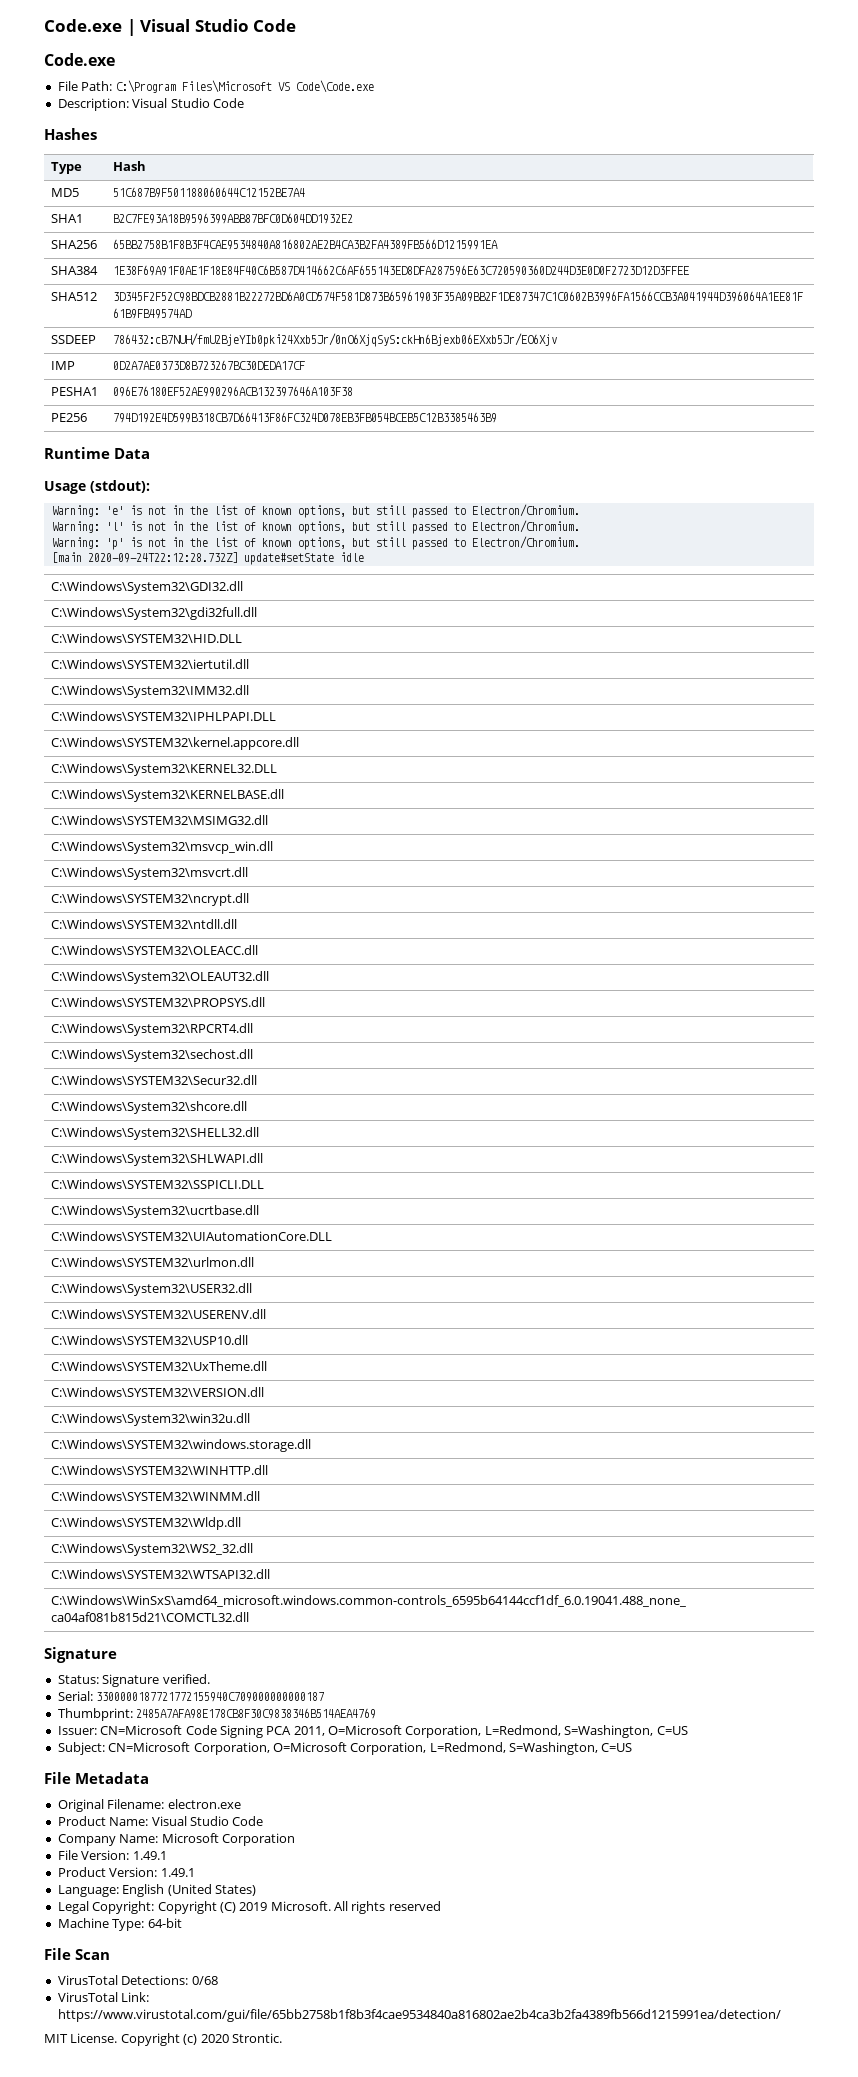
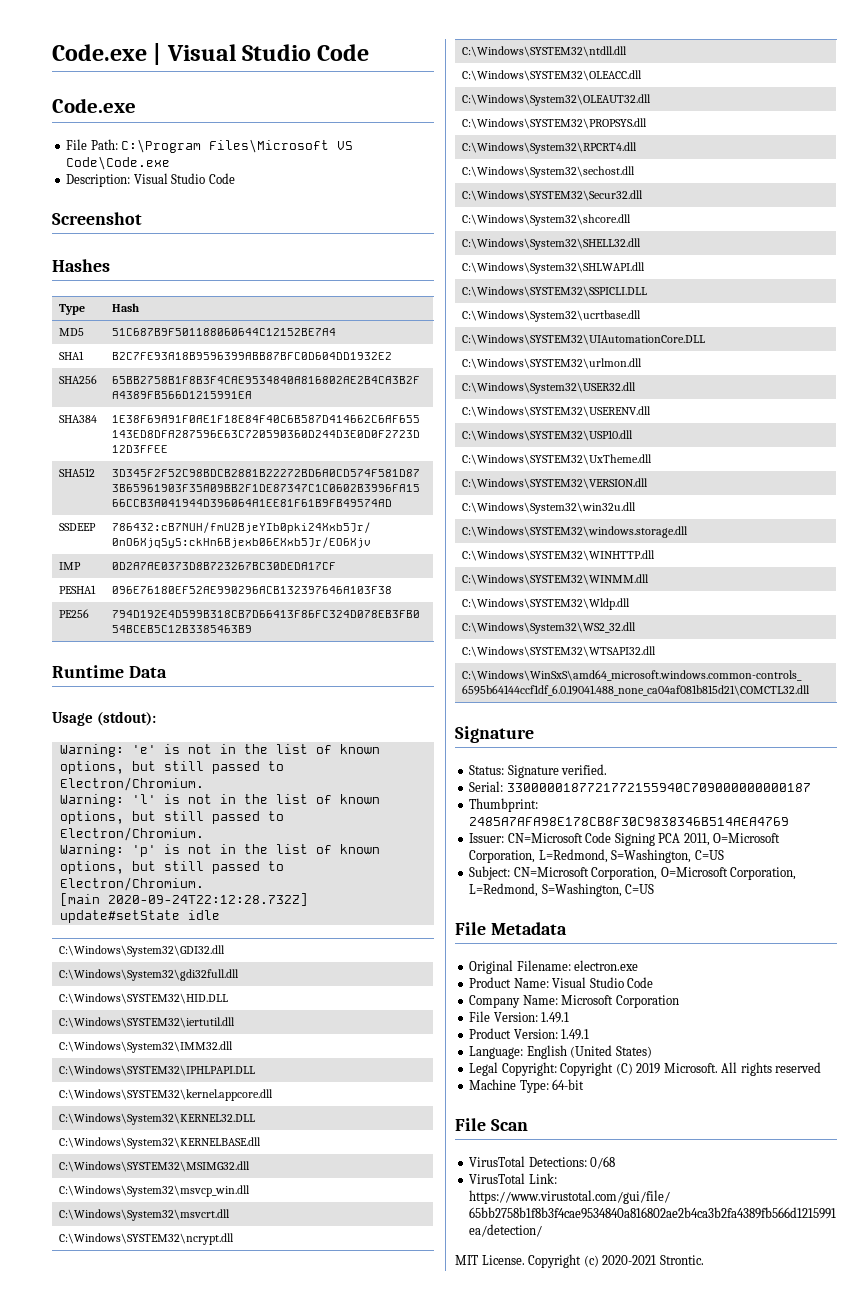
+ Screenshot
- Copyright (c) 2020 Strontic.
+ Copyright (c) 2020-2021 Strontic.

